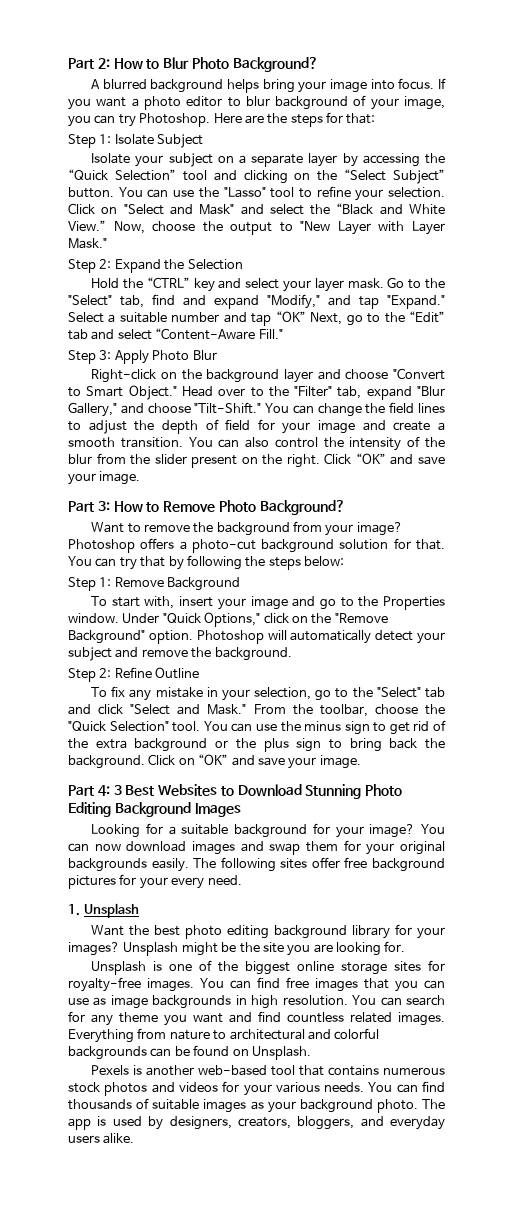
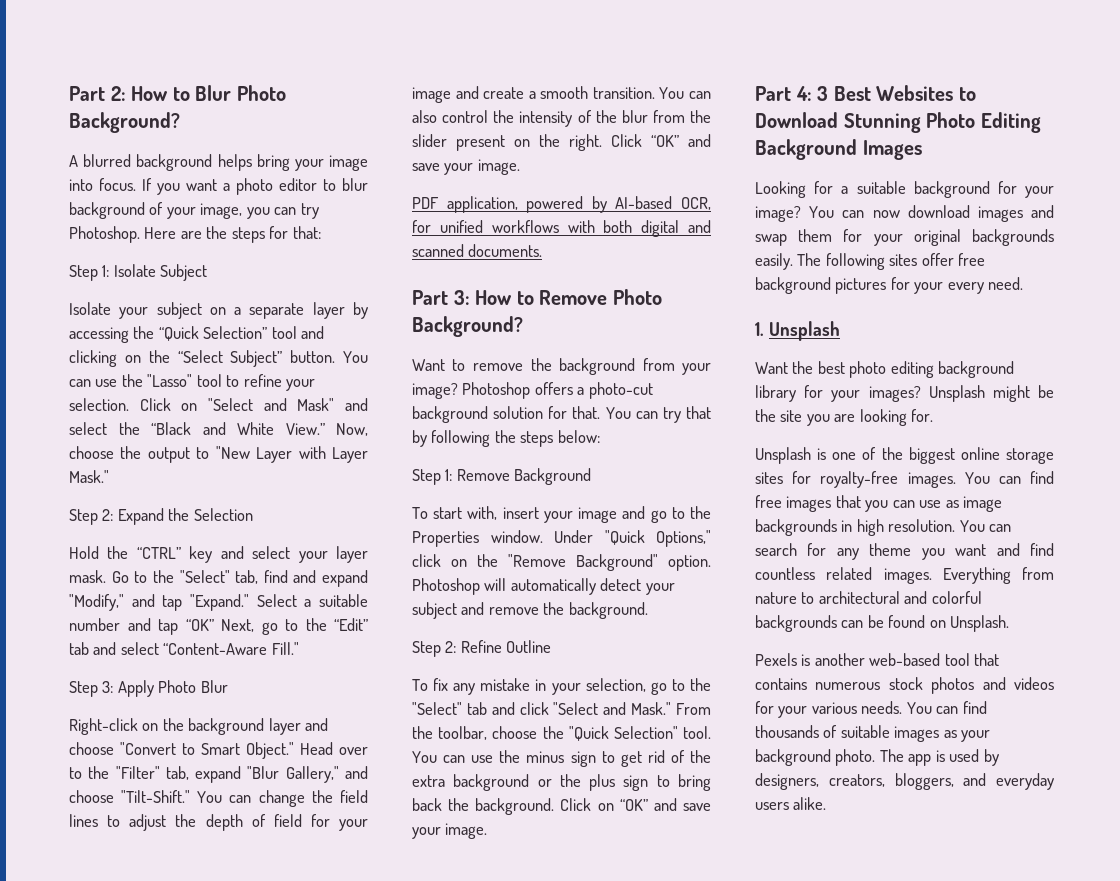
+ PDF application, powered by AI-based OCR, for unified workflows with both digital and scanned documents.

